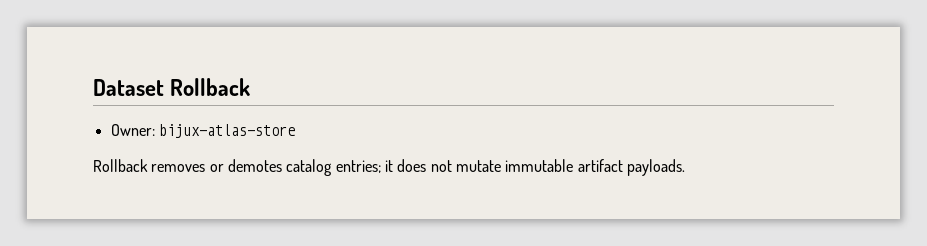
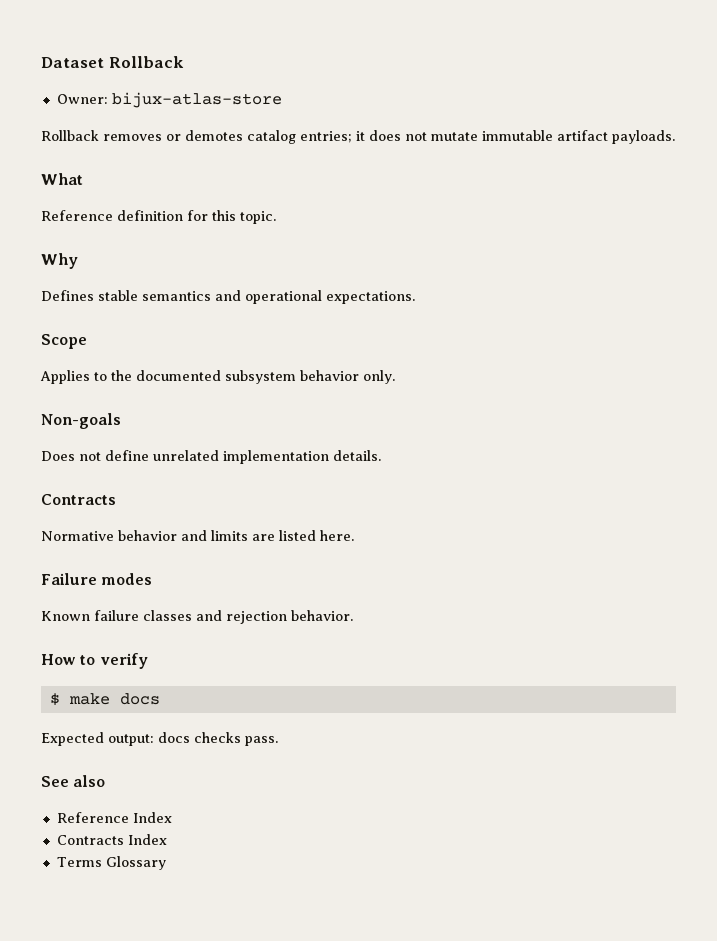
+ What
+ Reference definition for this topic.
+ Why
+ Defines stable semantics and operational expectations.
+ Scope
+ Applies to the documented subsystem behavior only.
+ Non-goals
+ Does not define unrelated implementation details.
+ Contracts
+ Normative behavior and limits are listed here.
+ Failure modes
+ Known failure classes and rejection behavior.
+ How to verify
+ $ make docs
+ Expected output: docs checks pass.
+ See also
+ Reference Index
+ Contracts Index
+ Terms Glossary

